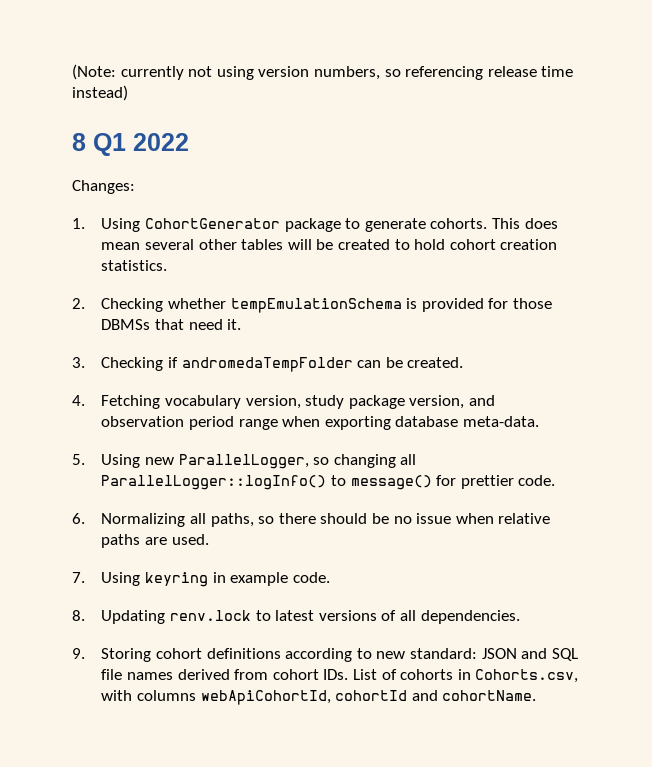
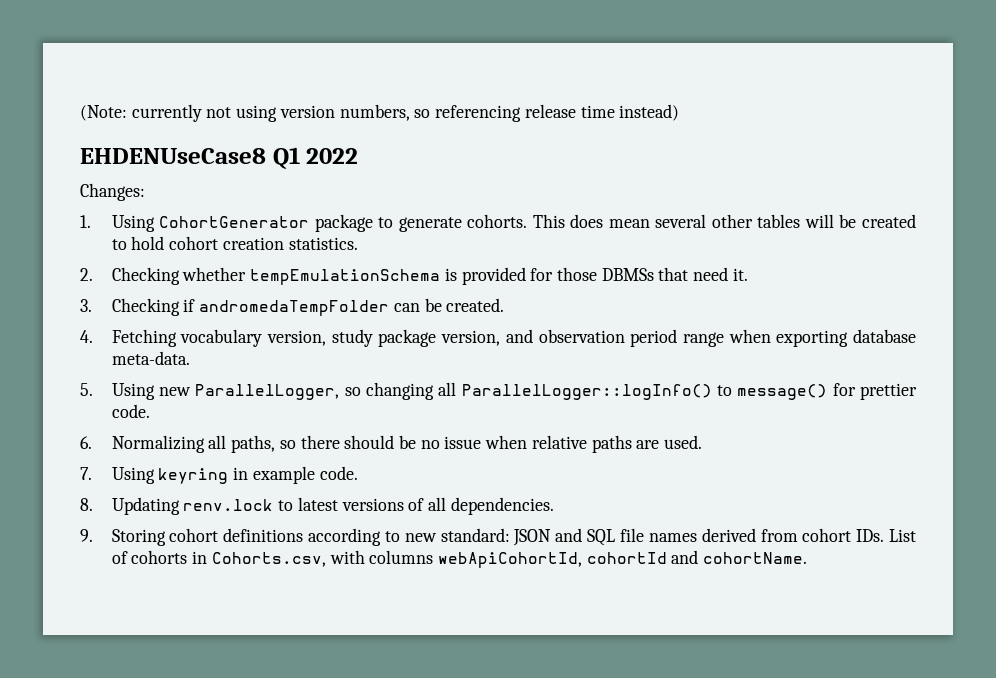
- 8 Q1 2022
+ EHDENUseCase8 Q1 2022

